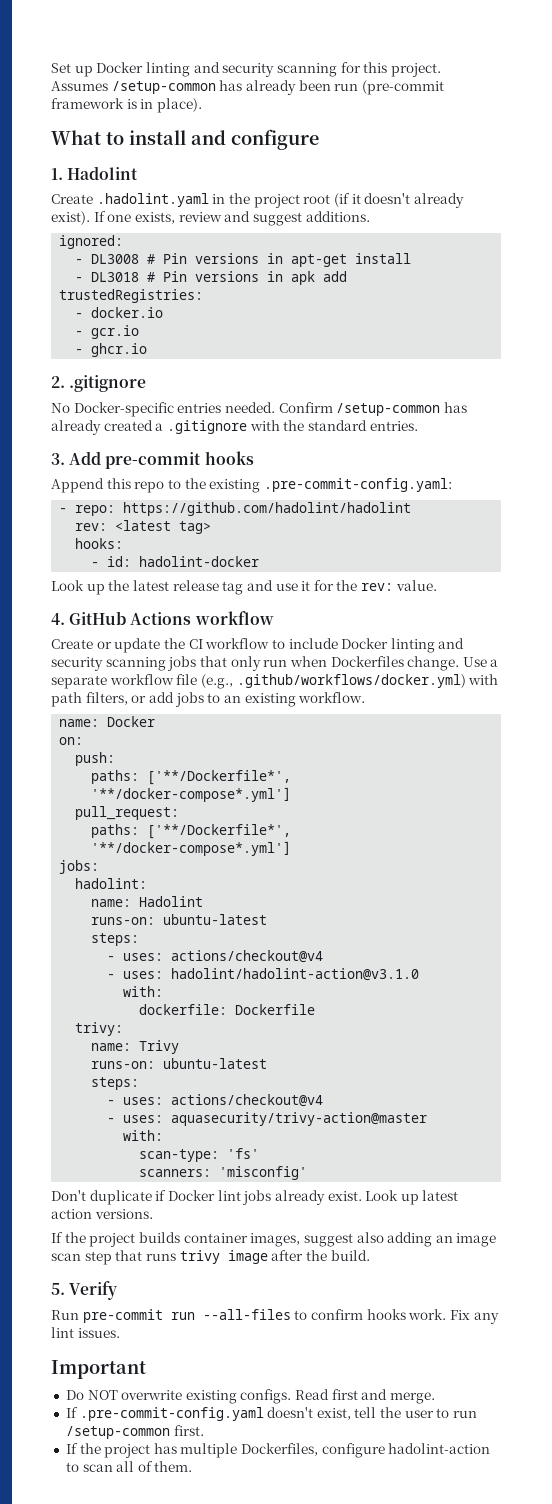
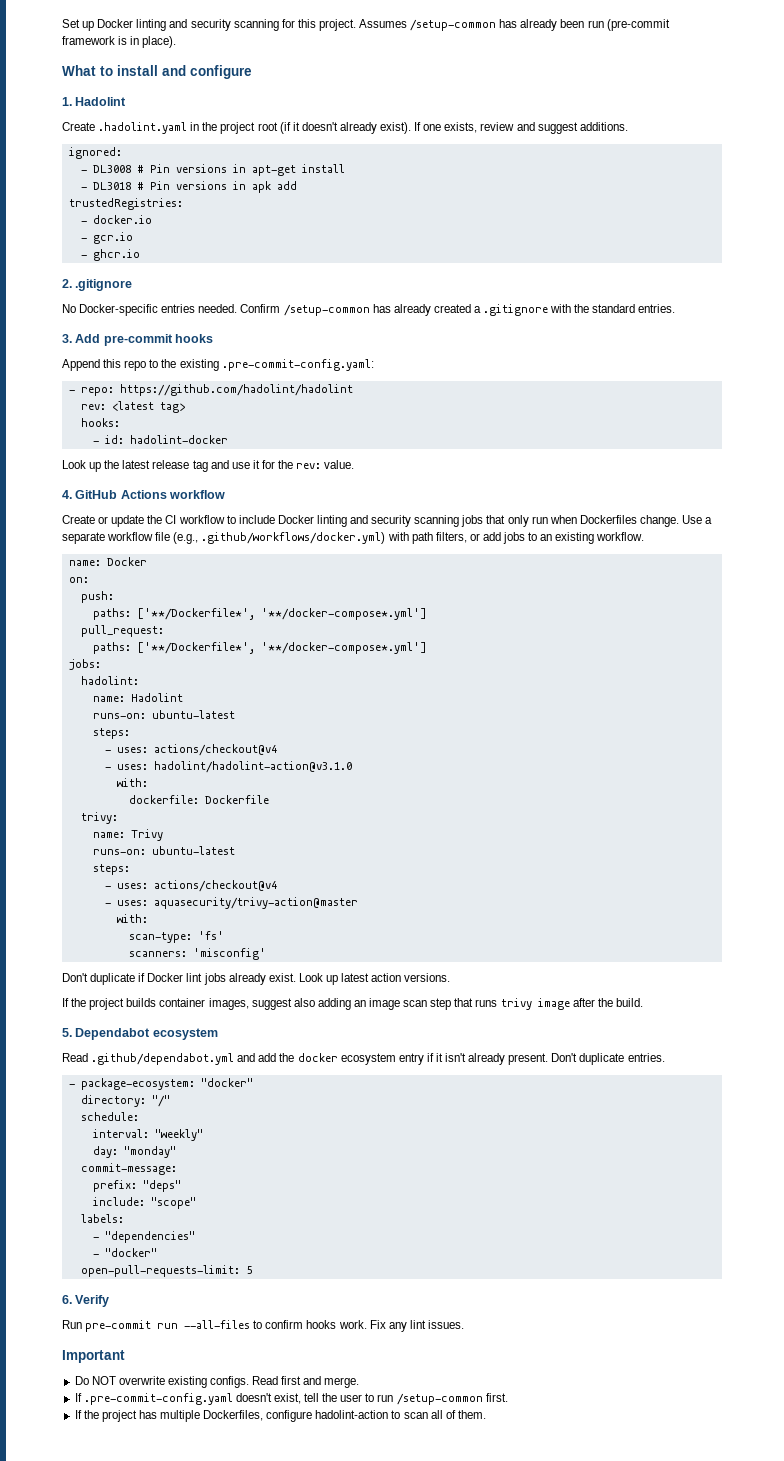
- 5. Verify
+ 5. Dependabot ecosystem
+ Read .github/dependabot.yml and add the docker ecosystem entry if it isn't already present. Don't duplicate entries.
+ - package-ecosystem: "docker"
+ directory: "/"
+ schedule:
+ interval: "weekly"
+ day: "monday"
+ commit-message:
+ prefix: "deps"
+ include: "scope"
+ labels:
+ - "dependencies"
+ - "docker"
+ open-pull-requests-limit: 5
+ 6. Verify

